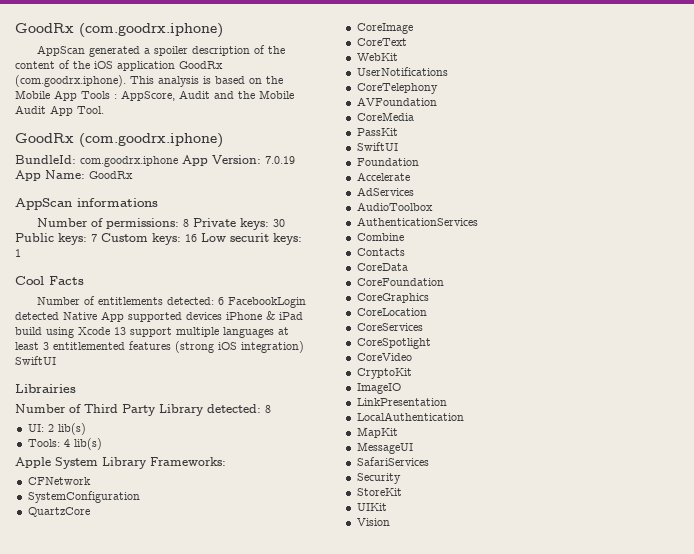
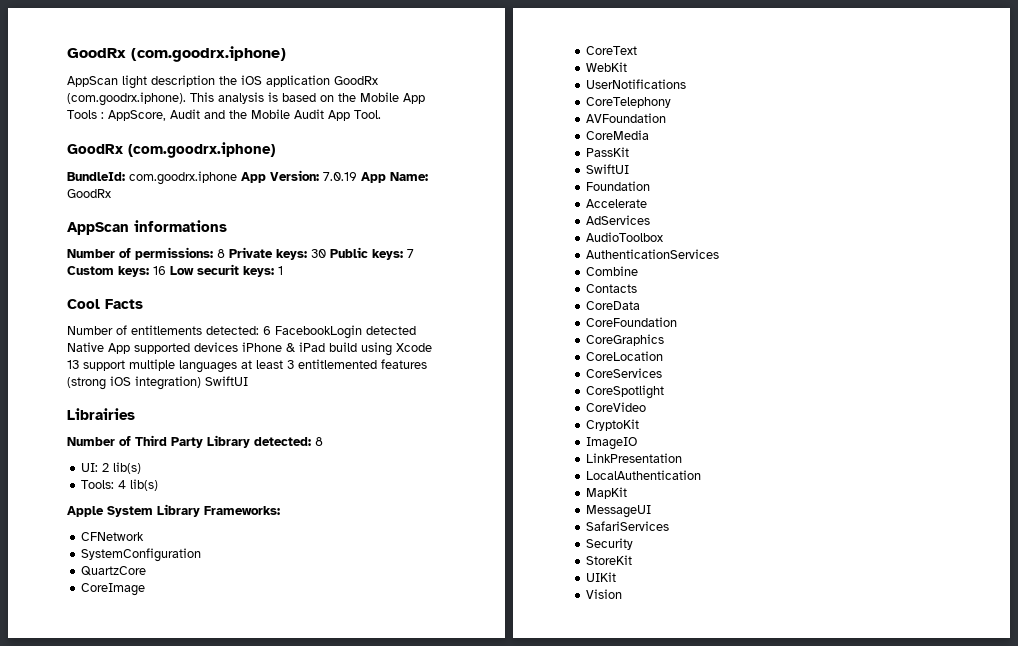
- AppScan generated a spoiler description of the content of the iOS application GoodRx (com.goodrx.iphone). This analysis is based on the Mobile App Tools : AppScore, Audit and the Mobile Audit App Tool.
+ AppScan light description the iOS application GoodRx (com.goodrx.iphone). This analysis is based on the Mobile App Tools : AppScore, Audit and the Mobile Audit App Tool.

